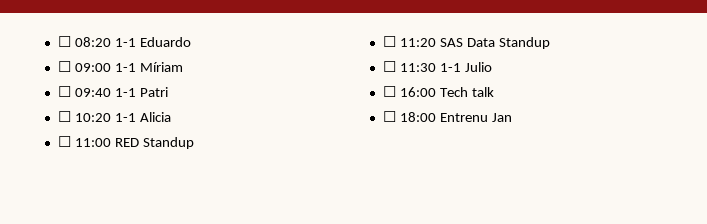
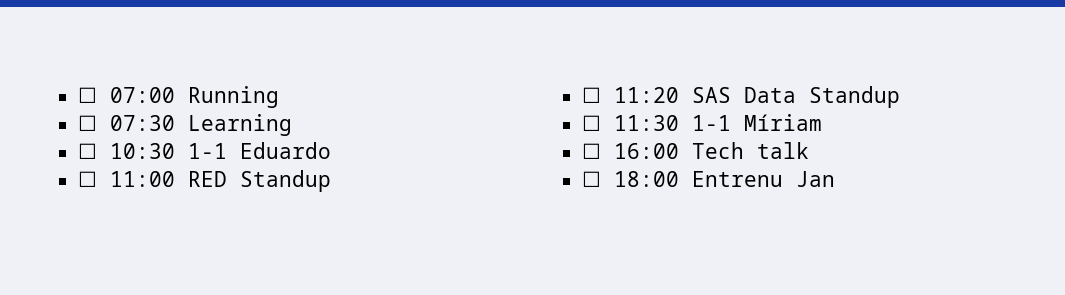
- ☐ 08:20 1-1 Eduardo
- ☐ 09:00 1-1 Míriam
- ☐ 09:40 1-1 Patri
- ☐ 10:20 1-1 Alicia
+ ☐ 07:00 Running
+ ☐ 07:30 Learning
+ ☐ 10:30 1-1 Eduardo
- ☐ 11:30 1-1 Julio
+ ☐ 11:30 1-1 Míriam

